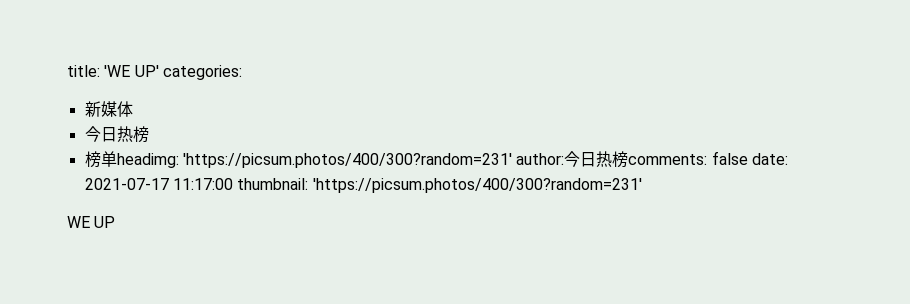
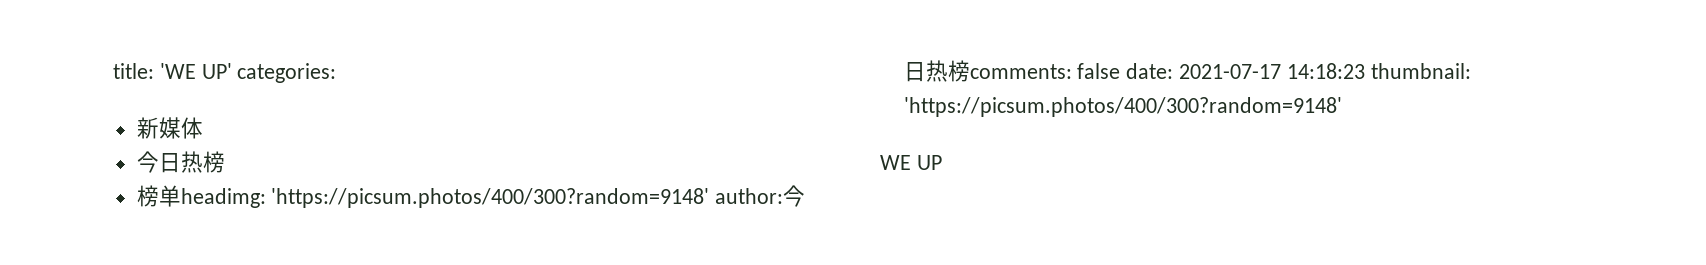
- 榜单headimg: 'https://picsum.photos/400/300?random=231' author:今日热榜comments: false date: 2021-07-17 11:17:00 thumbnail: 'https://picsum.photos/400/300?random=231'
+ 榜单headimg: 'https://picsum.photos/400/300?random=9148' author:今日热榜comments: false date: 2021-07-17 14:18:23 thumbnail: 'https://picsum.photos/400/300?random=9148'

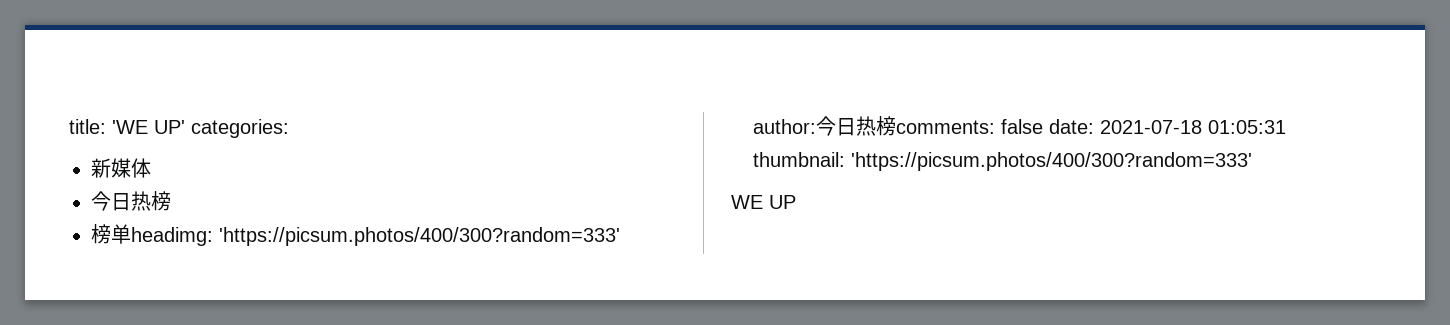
- 榜单headimg: 'https://picsum.photos/400/300?random=9148' author:今日热榜comments: false date: 2021-07-17 14:18:23 thumbnail: 'https://picsum.photos/400/300?random=9148'
+ 榜单headimg: 'https://picsum.photos/400/300?random=333' author:今日热榜comments: false date: 2021-07-18 01:05:31 thumbnail: 'https://picsum.photos/400/300?random=333'

